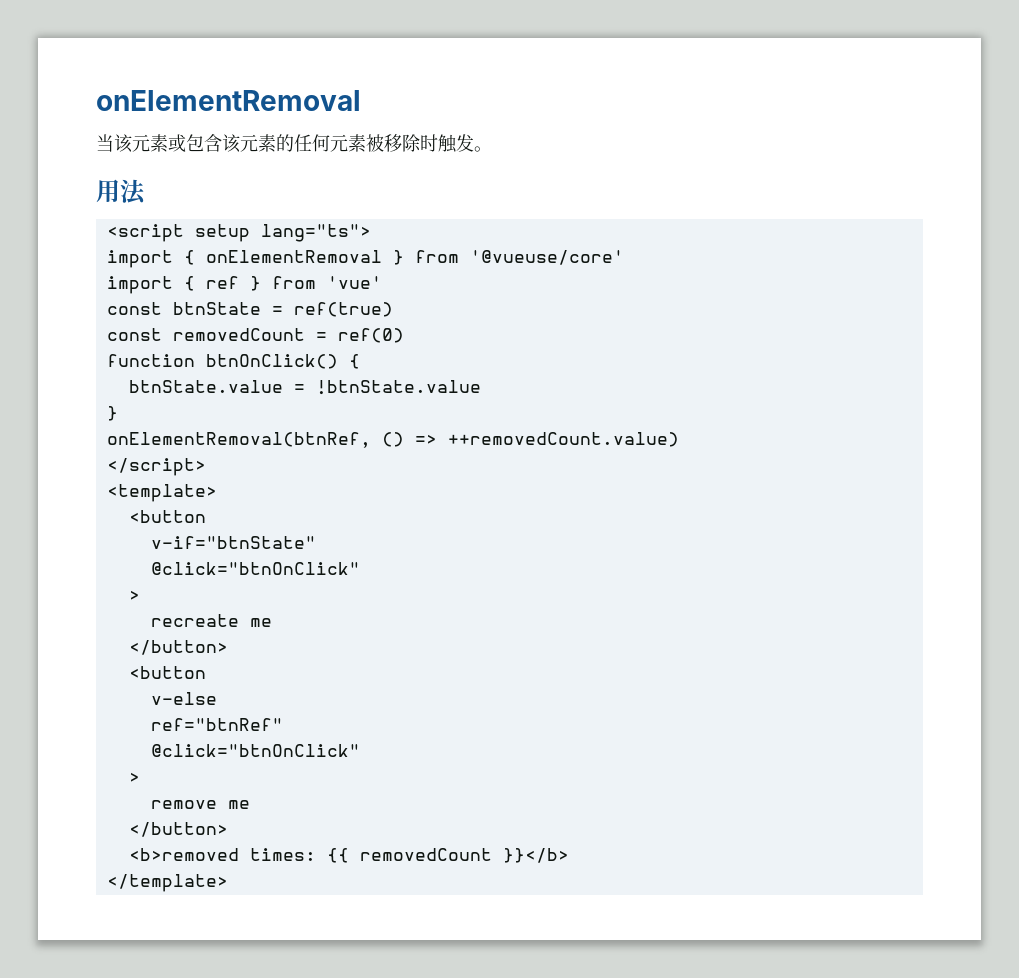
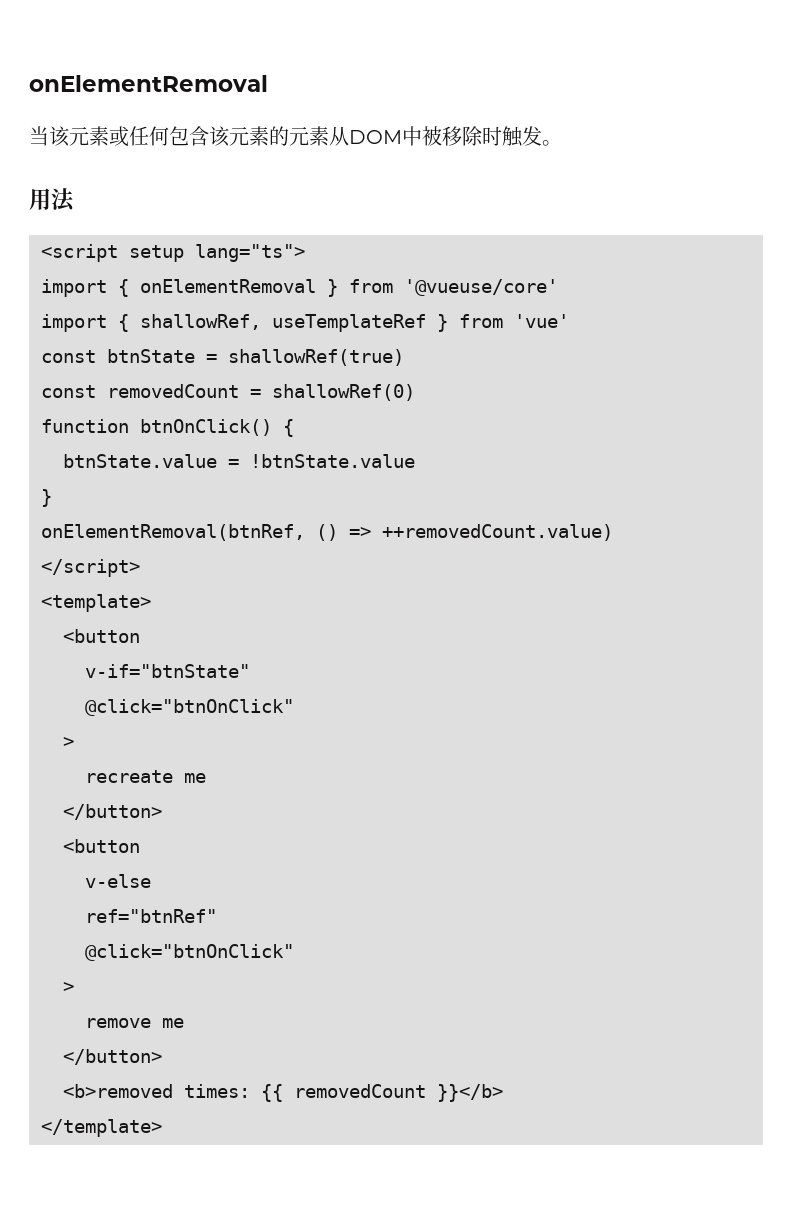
- 当该元素或包含该元素的任何元素被移除时触发。
+ 当该元素或任何包含该元素的元素从DOM中被移除时触发。
- import { ref } from 'vue'
+ import { shallowRef, useTemplateRef } from 'vue'
- const btnState = ref(true)
+ const btnState = shallowRef(true)
- const removedCount = ref(0)
+ const removedCount = shallowRef(0)

